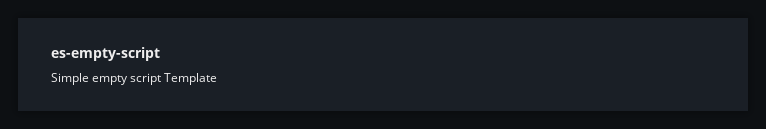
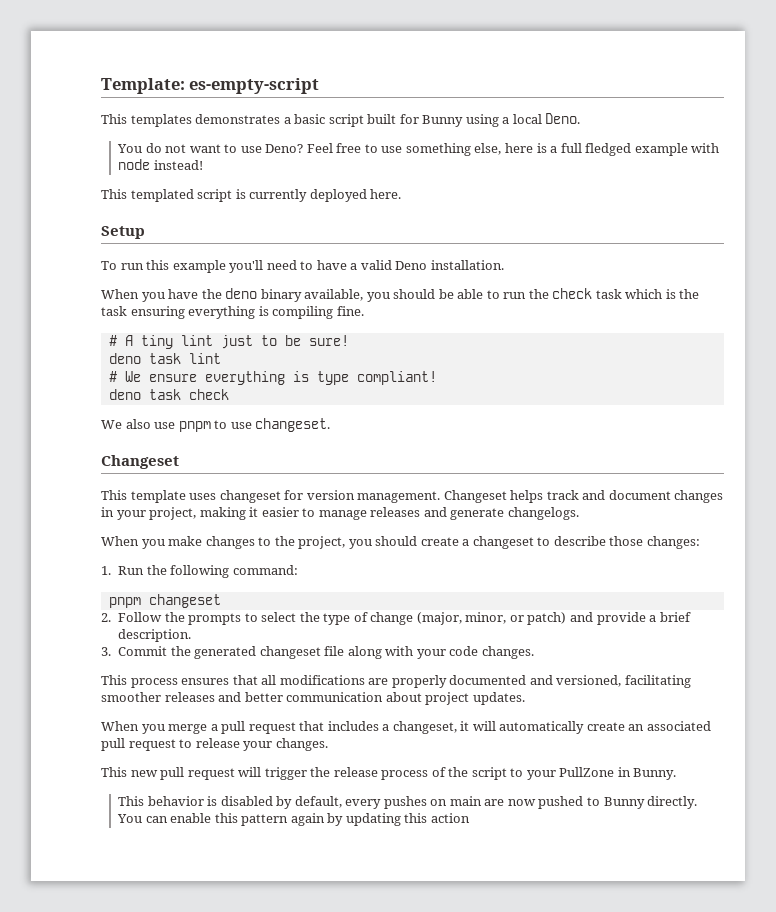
- es-empty-script
+ Template: es-empty-script
- Simple empty script Template
+ This templates demonstrates a basic script built for Bunny using a local Deno.
+ You do not want to use Deno? Feel free to use something else, here is a full fledged example with node instead!
+ This templated script is currently deployed here.
+ Setup
+ To run this example you'll need to have a valid Deno installation.
+ When you have the deno binary available, you should be able to run the check task which is the task ensuring everything is compiling fine.
+ # A tiny lint just to be sure!
+ deno task lint
+ # We ensure everything is type compliant!
+ deno task check
+ We also use pnpm to use changeset.
+ Changeset
+ This template uses changeset for version management. Changeset helps track and document changes in your project, making it easier to manage releases and generate changelogs.
+ When you make changes to the project, you should create a changeset to describe those changes:
+ 1. Run the following command:
+ pnpm changeset
+ 2. Follow the prompts to select the type of change (major, minor, or patch) and provide a brief description.
+ 3. Commit the generated changeset file along with your code changes.
+ This process ensures that all modifications are properly documented and versioned, facilitating smoother releases and better communication about project updates.
+ When you merge a pull request that includes a changeset, it will automatically create an associated pull request to release your changes.
+ This new pull request will trigger the release process of the script to your PullZone in Bunny.
+ This behavior is disabled by default, every pushes on main are now pushed to Bunny directly. You can enable this pattern again by updating this action

